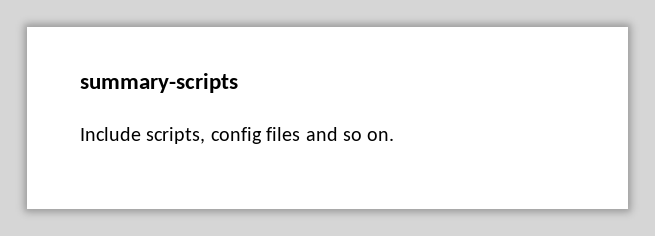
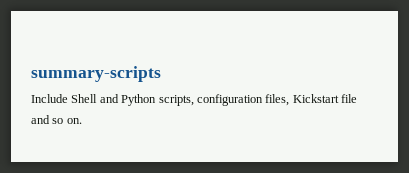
- Include scripts, config files and so on.
+ Include Shell and Python scripts, configuration files, Kickstart file and so on.

